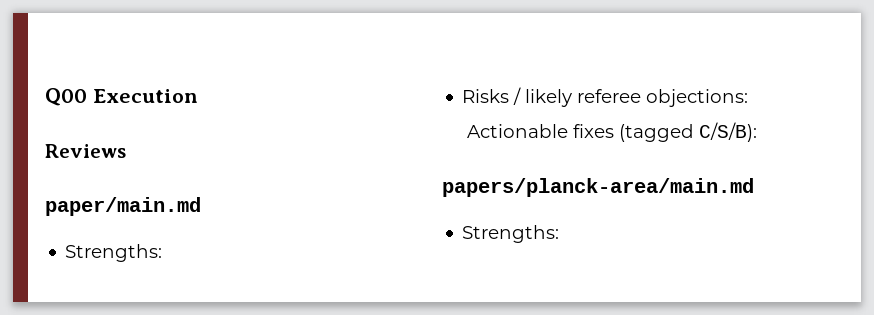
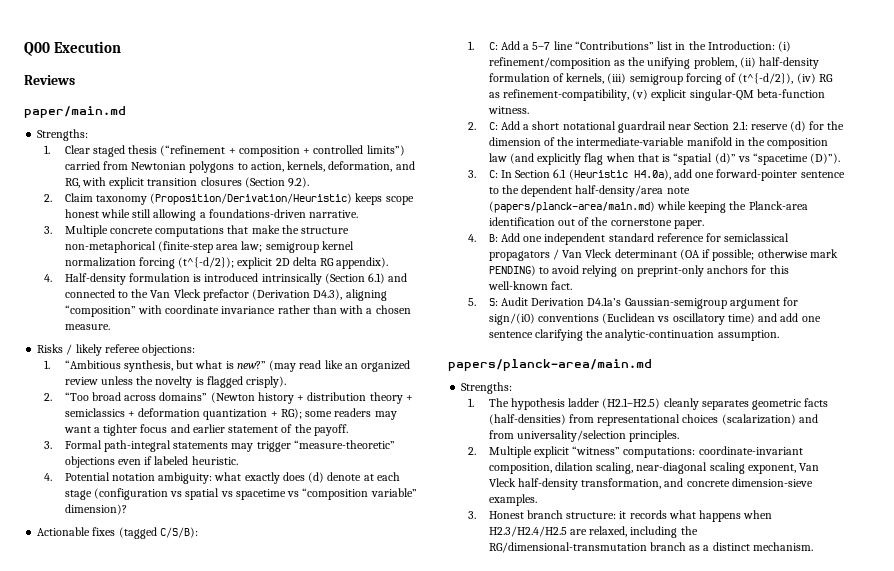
+ 1. Clear staged thesis (“refinement + composition + controlled limits”) carried from Newtonian polygons to action, kernels, deformation, and RG, with explicit transition closures (Section 9.2).
+ 2. Claim taxonomy (Proposition/Derivation/Heuristic) keeps scope honest while still allowing a foundations-driven narrative.
+ 3. Multiple concrete computations that make the structure non-metaphorical (finite-step area law; semigroup kernel normalization forcing (t^{-d/2}); explicit 2D delta RG appendix).
+ 4. Half-density formulation is introduced intrinsically (Section 6.1) and connected to the Van Vleck prefactor (Derivation D4.3), aligning “composition” with coordinate invariance rather than with a chosen measure.
+ 1. “Ambitious synthesis, but what is new?” (may read like an organized review unless the novelty is flagged crisply).
+ 2. “Too broad across domains” (Newton history + distribution theory + semiclassics + deformation quantization + RG); some readers may want a tighter focus and earlier statement of the payoff.
+ 3. Formal path-integral statements may trigger “measure-theoretic” objections even if labeled heuristic.
+ 4. Potential notation ambiguity: what exactly does (d) denote at each stage (configuration vs spatial vs spacetime vs “composition variable” dimension)?
  Actionable fixes (tagged C/S/B):
+ 1. C: Add a 5–7 line “Contributions” list in the Introduction: (i) refinement/composition as the unifying problem, (ii) half-density formulation of kernels, (iii) semigroup forcing of (t^{-d/2}), (iv) RG as refinement-compatibility, (v) explicit singular-QM beta-function witness.
+ 2. C: Add a short notational guardrail near Section 2.1: reserve (d) for the dimension of the intermediate-variable manifold in the composition law (and explicitly flag when that is “spatial (d)” vs “spacetime (D)”).
+ 3. C: In Section 6.1 (Heuristic H4.0a), add one forward-pointer sentence to the dependent half-density/area note (papers/planck-area/main.md) while keeping the Planck-area identification out of the cornerstone paper.
+ 4. B: Add one independent standard reference for semiclassical propagators / Van Vleck determinant (OA if possible; otherwise mark PENDING) to avoid relying on preprint-only anchors for this well-known fact.
+ 5. S: Audit Derivation D4.1a’s Gaussian-semigroup argument for sign/(i0) conventions (Euclidean vs oscillatory time) and add one sentence clarifying the analytic-continuation assumption.
  papers/planck-area/main.md
  Strengths:
+ 1. The hypothesis ladder (H2.1–H2.5) cleanly separates geometric facts (half-densities) from representational choices (scalarization) and from universality/selection principles.
+ 2. Multiple explicit “witness” computations: coordinate-invariant composition, dilation scaling, near-diagonal scaling exponent, Van Vleck half-density transformation, and concrete dimension-sieve examples.
+ 3. Honest branch structure: it records what happens when H2.3/H2.4/H2.5 are relaxed, including the RG/dimensional-transmutation branch as a distinct mechanism.

